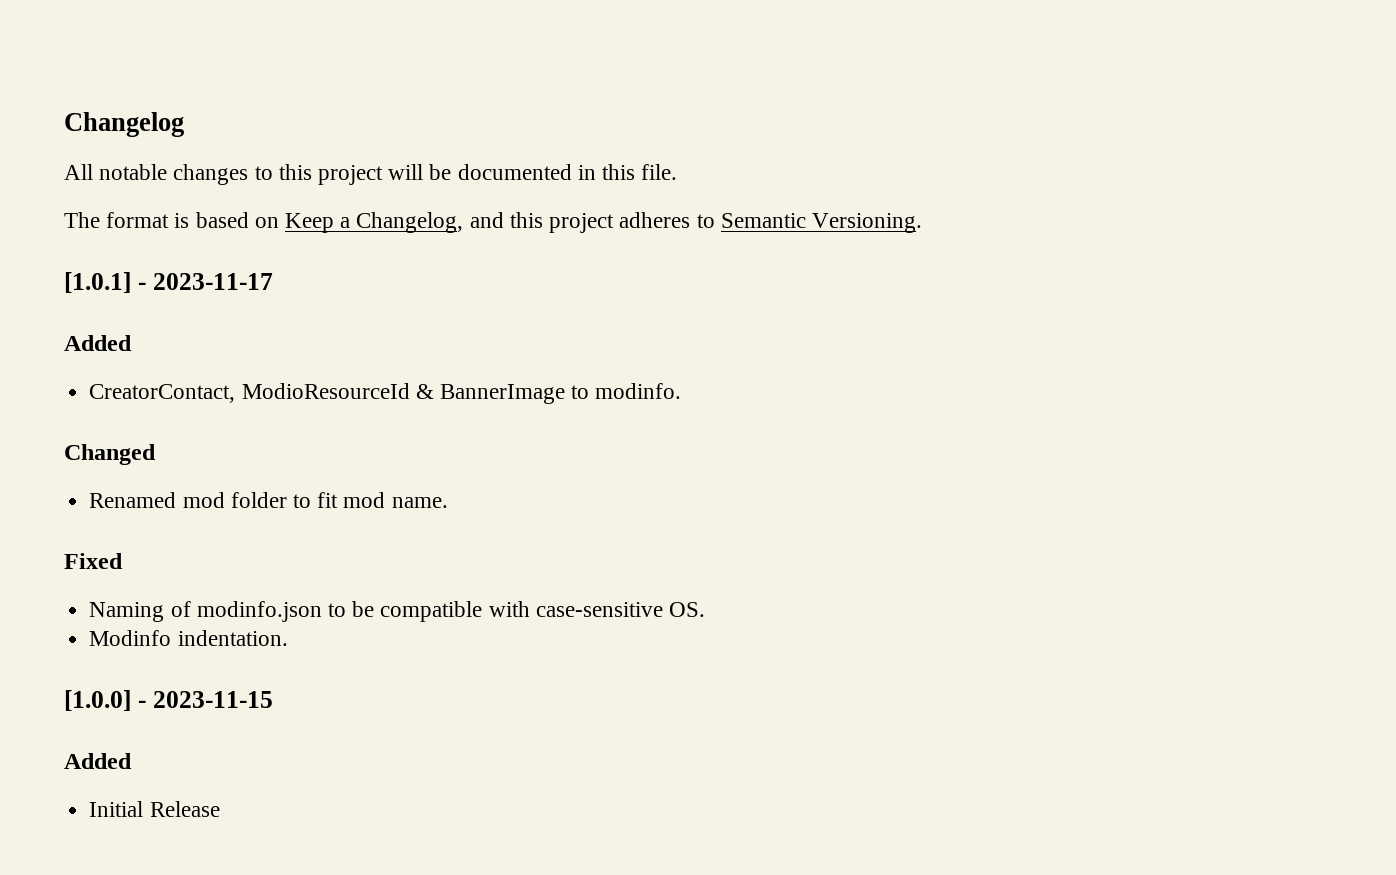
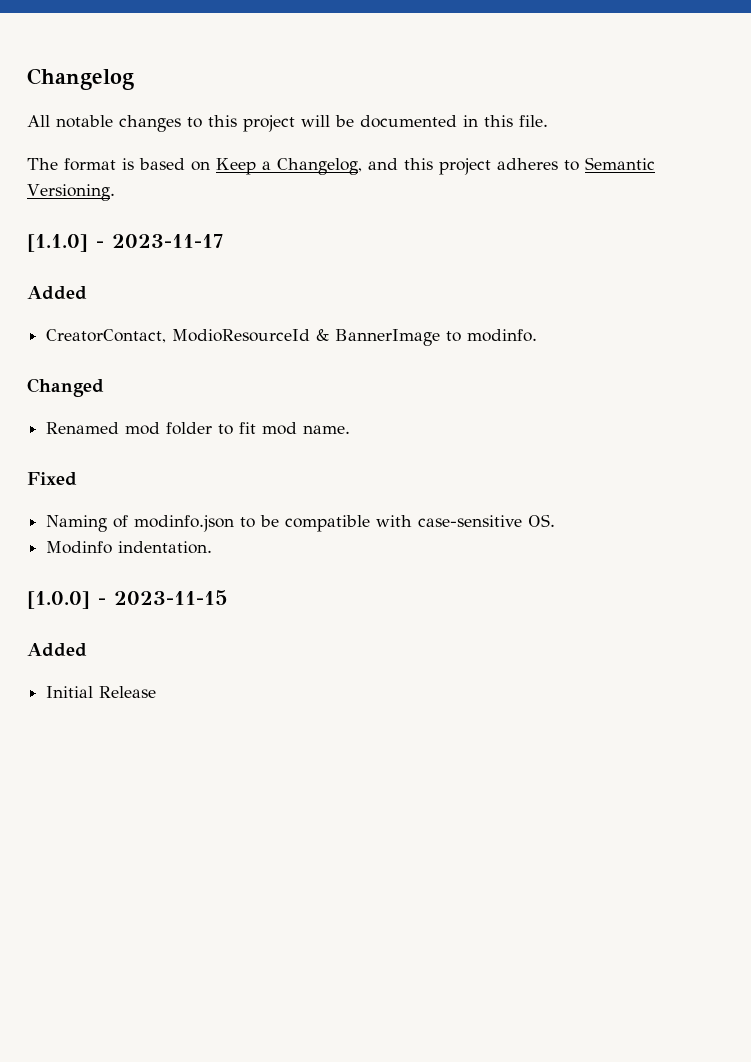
- [1.0.1] - 2023-11-17
+ [1.1.0] - 2023-11-17

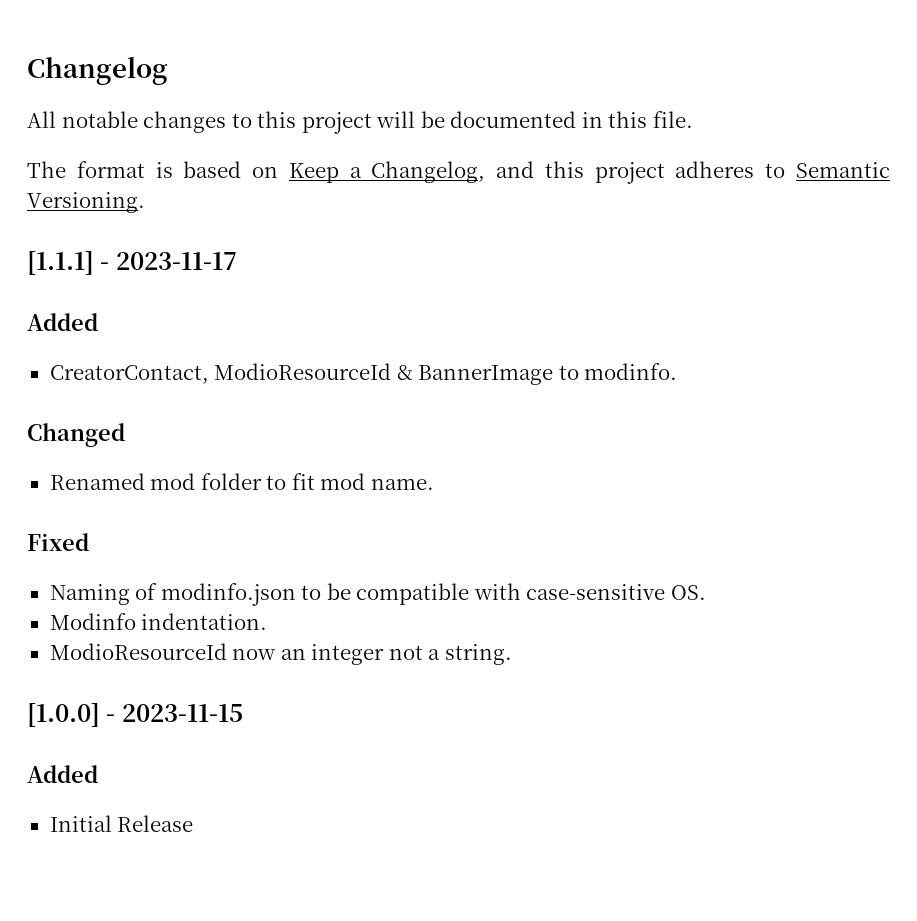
- [1.1.0] - 2023-11-17
+ [1.1.1] - 2023-11-17
+ ModioResourceId now an integer not a string.

